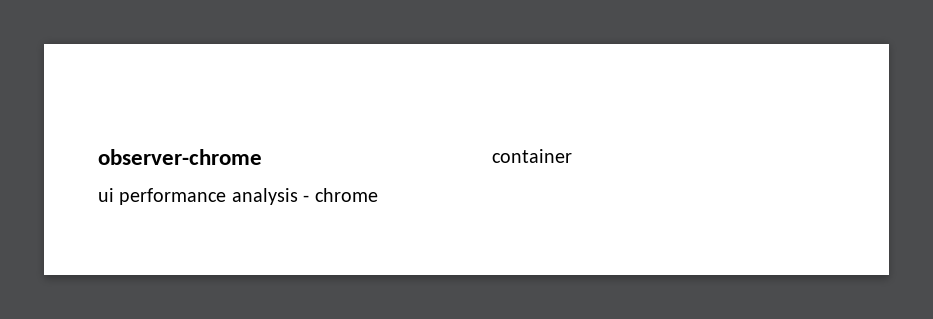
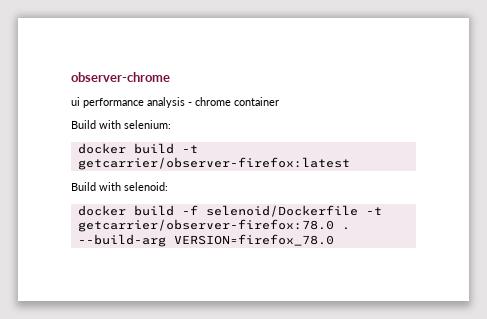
+ Build with selenium:
+ docker build -t getcarrier/observer-firefox:latest
+ Build with selenoid:
+ docker build -f selenoid/Dockerfile -t getcarrier/observer-firefox:78.0 . --build-arg VERSION=firefox_78.0

